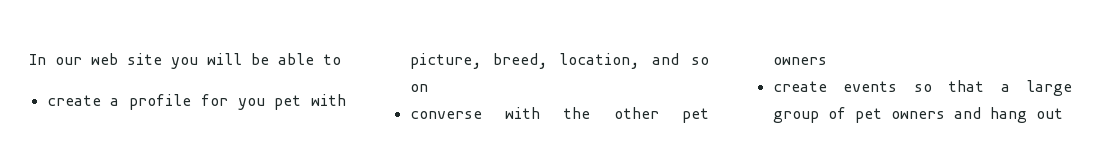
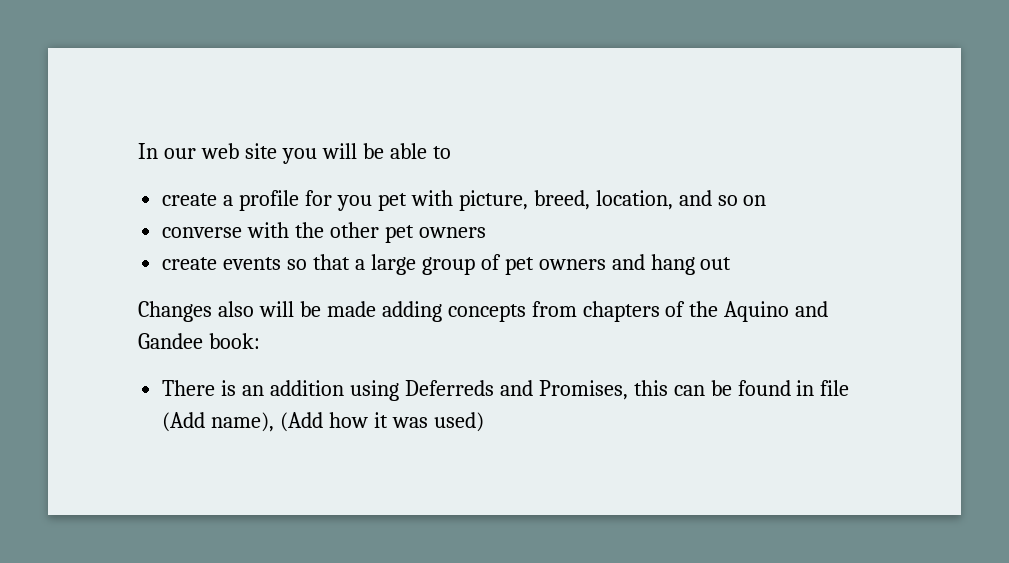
+ Changes also will be made adding concepts from chapters of the Aquino and Gandee book:
+ There is an addition using Deferreds and Promises, this can be found in file (Add name), (Add how it was used)

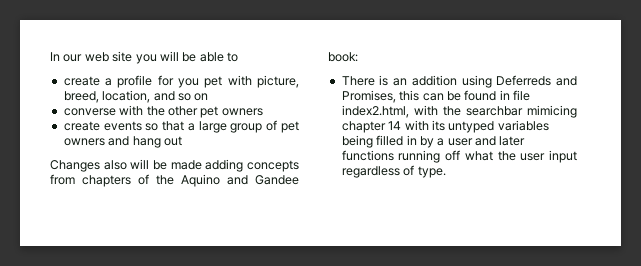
- There is an addition using Deferreds and Promises, this can be found in file (Add name), (Add how it was used)
+ There is an addition using Deferreds and Promises, this can be found in file index2.html, with the searchbar mimicing chapter 14 with its untyped variables being filled in by a user and later functions running off what the user input regardless of type.

